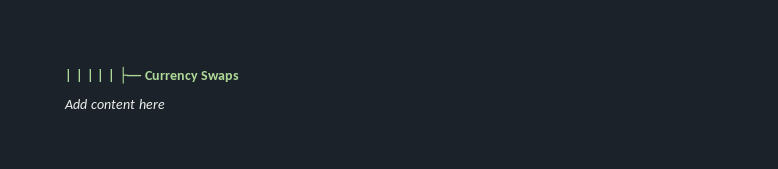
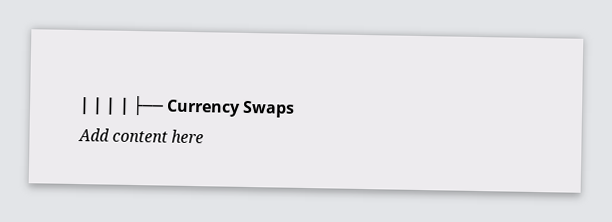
- | | | | | ├── Currency Swaps
+ | | | | ├── Currency Swaps

